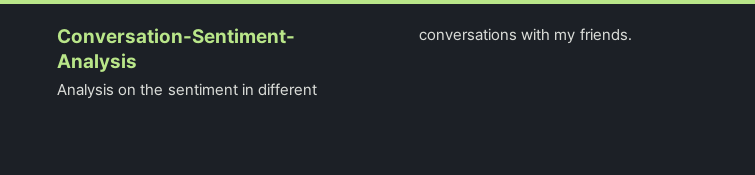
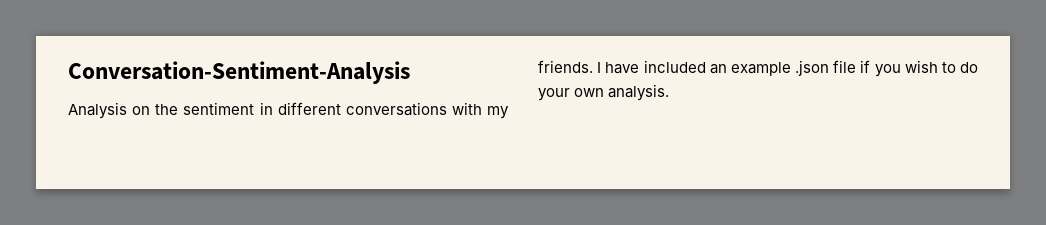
+ I have included an example .json file if you wish to do your own analysis.

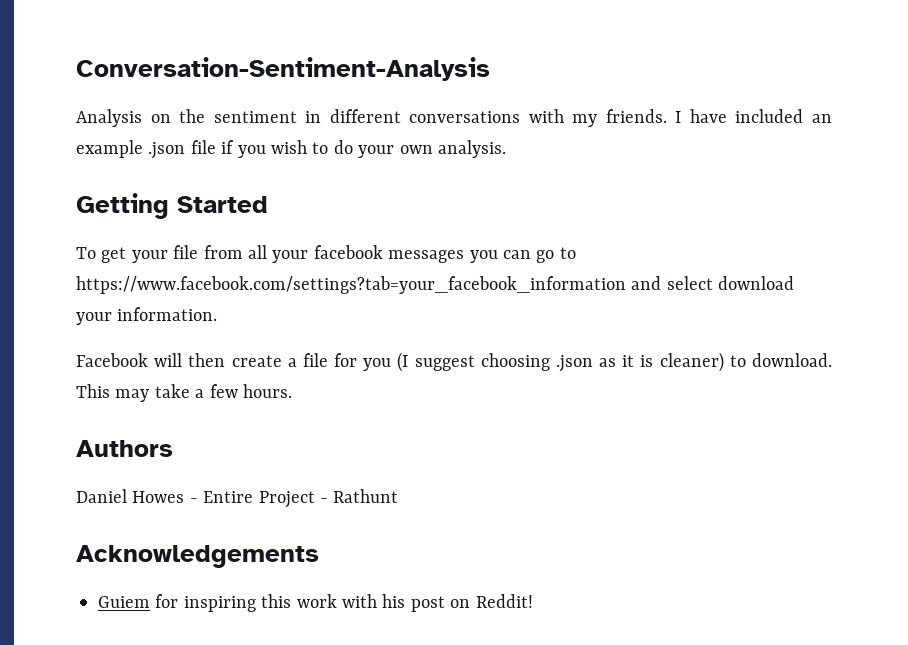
+ Getting Started
+ To get your file from all your facebook messages you can go to https://www.facebook.com/settings?tab=your_facebook_information and select download your information.
+ Facebook will then create a file for you (I suggest choosing .json as it is cleaner) to download. This may take a few hours.
+ Authors
+ Daniel Howes - Entire Project - Rathunt
+ Acknowledgements
+ Guiem for inspiring this work with his post on Reddit!

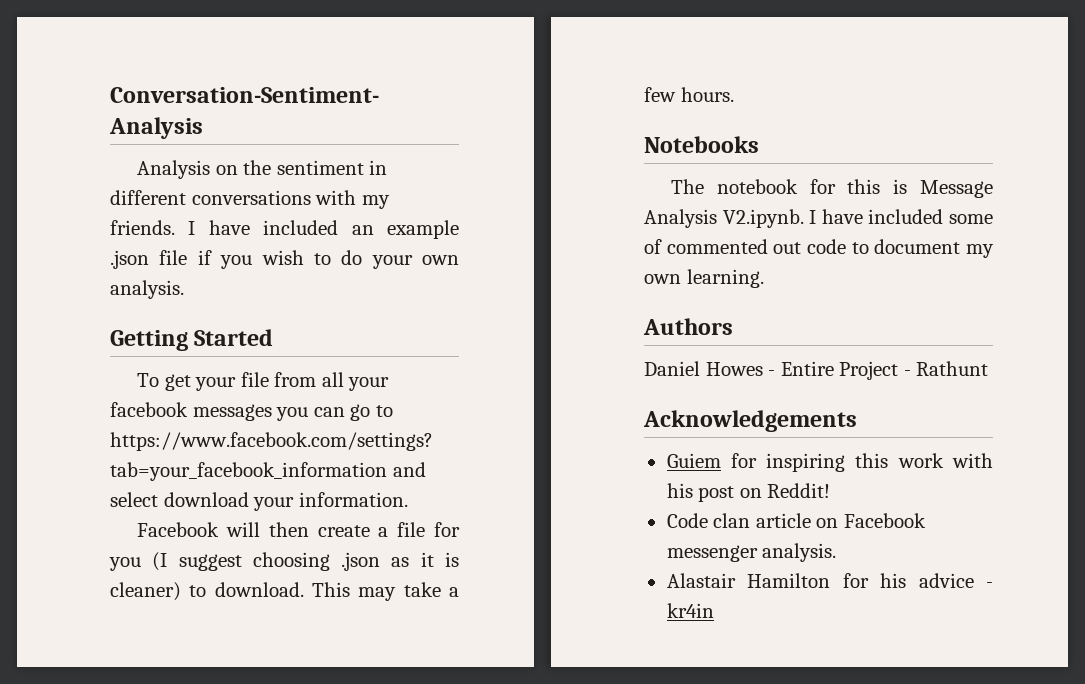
+ Notebooks
+ The notebook for this is Message Analysis V2.ipynb. I have included some of commented out code to document my own learning.
+ Code clan article on Facebook messenger analysis.
+ Alastair Hamilton for his advice - kr4in

